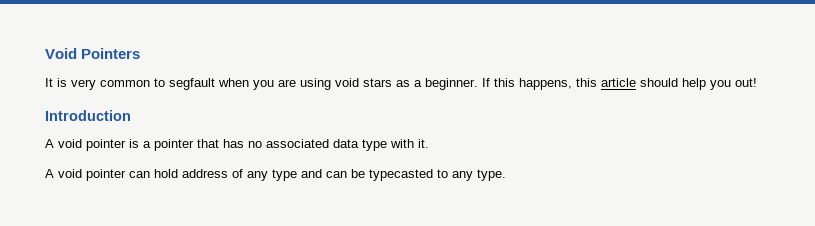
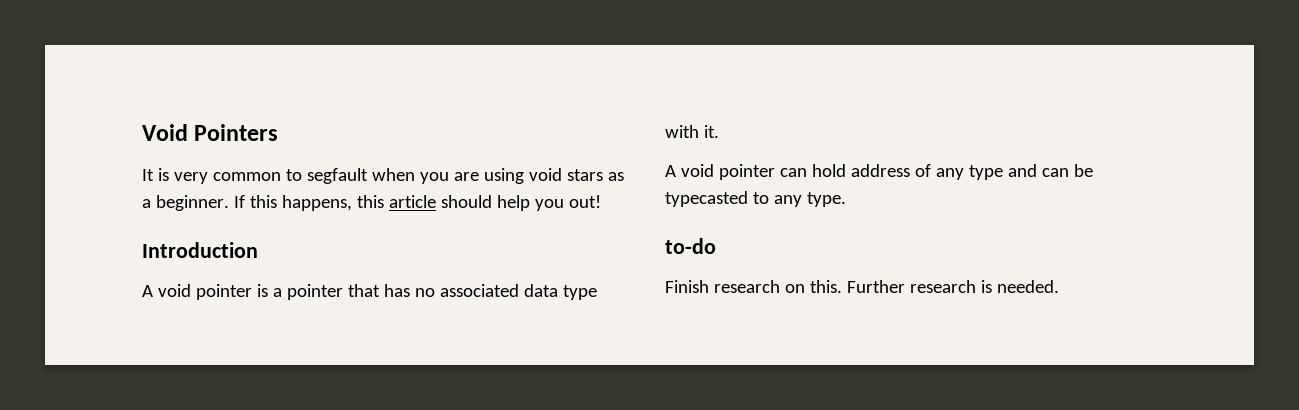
+ to-do
+ Finish research on this. Further research is needed.

